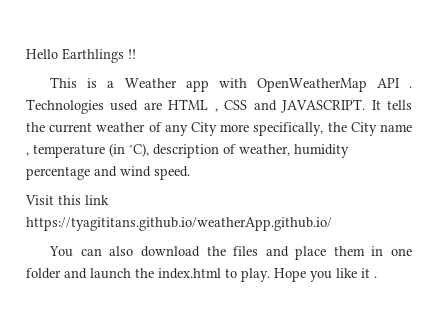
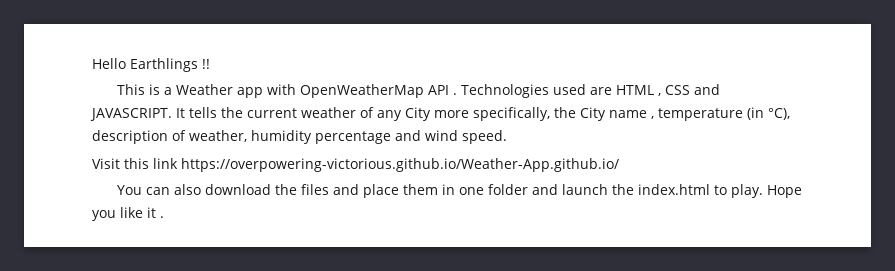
- Visit this link https://tyagititans.github.io/weatherApp.github.io/
+ Visit this link https://overpowering-victorious.github.io/Weather-App.github.io/

